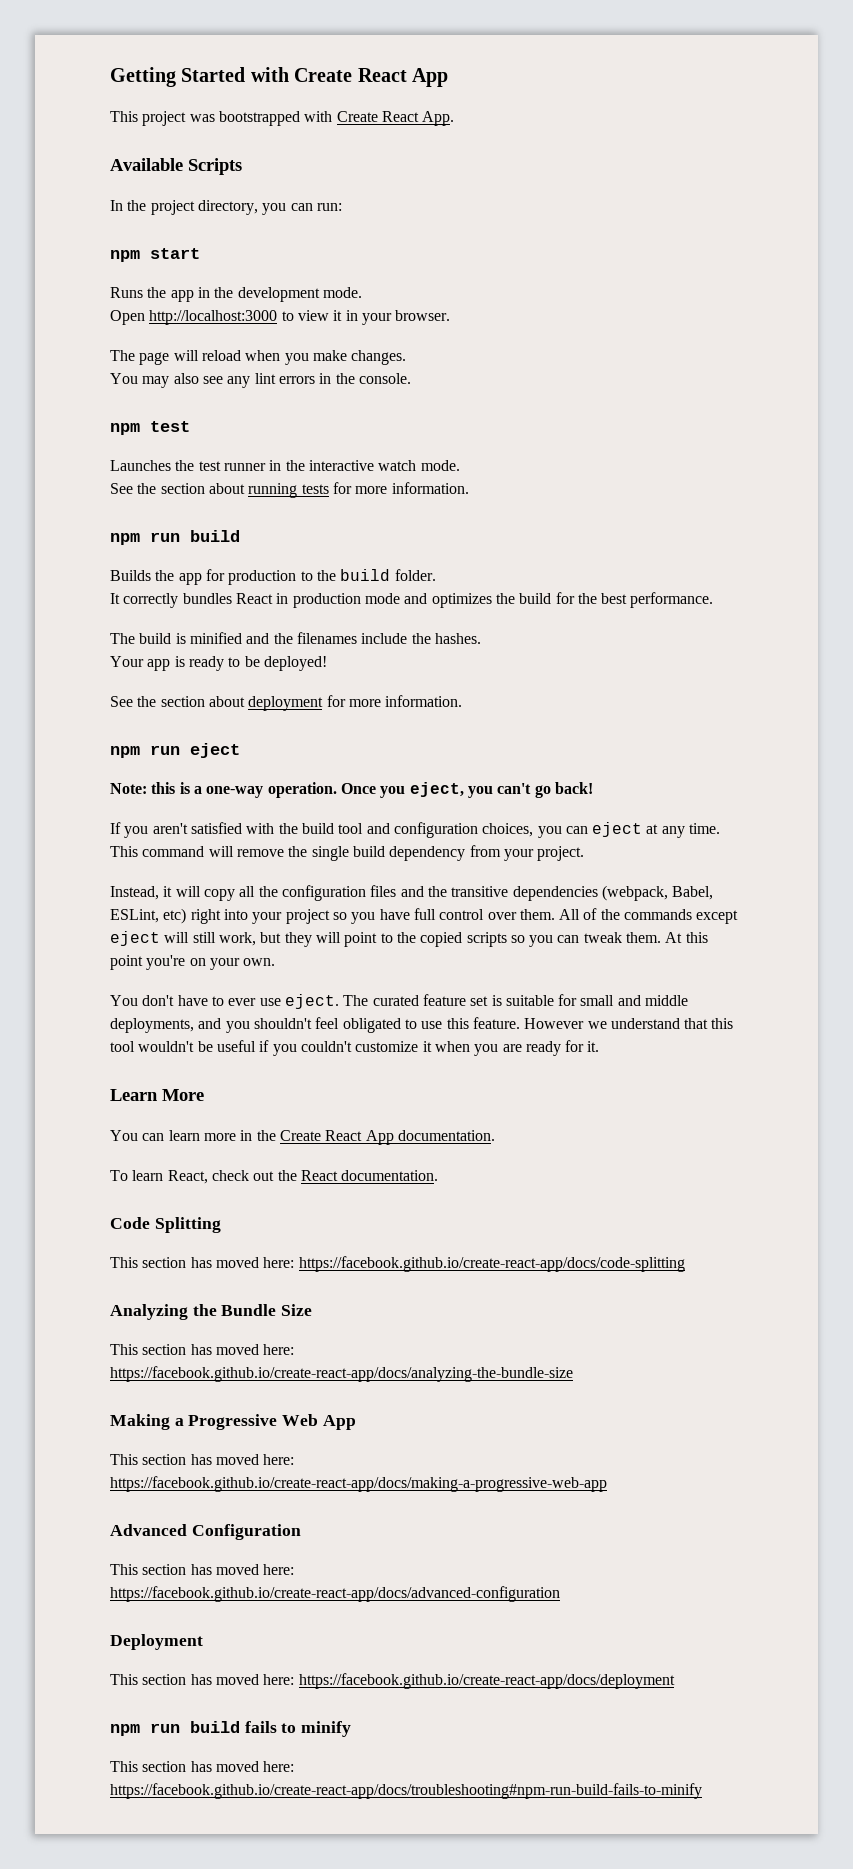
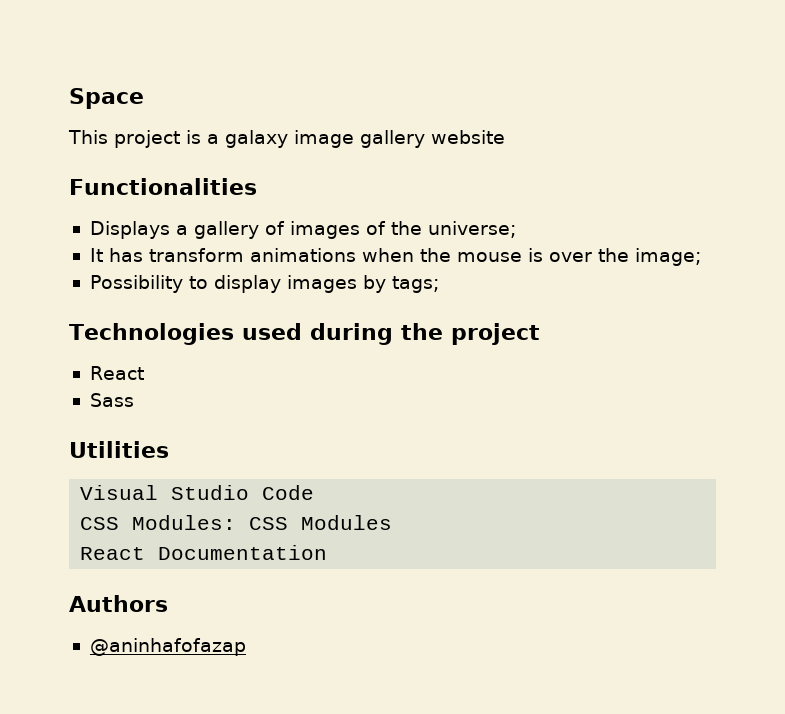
- Getting Started with Create React App
- This project was bootstrapped with Create React App.
- Available Scripts
- In the project directory, you can run:
- npm start
- Runs the app in the development mode.
- Open http://localhost:3000 to view it in your browser.
- The page will reload when you make changes.
- You may also see any lint errors in the console.
- npm test
- Launches the test runner in the interactive watch mode.
- See the section about running tests for more information.
- npm run build
- Builds the app for production to the build folder.
- It correctly bundles React in production mode and optimizes the build for the best performance.
- The build is minified and the filenames include the hashes.
- Your app is ready to be deployed!
- See the section about deployment for more information.
- npm run eject
- Note: this is a one-way operation. Once you eject, you can't go back!
- If you aren't satisfied with the build tool and configuration choices, you can eject at any time. This command will remove the single build dependency from your project.
- Instead, it will copy all the configuration files and the transitive dependencies (webpack, Babel, ESLint, etc) right into your project so you have full control over them. All of the commands except eject will still work, but they will point to the copied scripts so you can tweak them. At this point you're on your own.
- You don't have to ever use eject. The curated feature set is suitable for small and middle deployments, and you shouldn't feel obligated to use this feature. However we understand that this tool wouldn't be useful if you couldn't customize it when you are ready for it.
- Learn More
- You can learn more in the Create React App documentation.
- To learn React, check out the React documentation.
- Code Splitting
- This section has moved here: https://facebook.github.io/create-react-app/docs/code-splitting
- Analyzing the Bundle Size
- This section has moved here: https://facebook.github.io/create-react-app/docs/analyzing-the-bundle-size
- Making a Progressive Web App
- This section has moved here: https://facebook.github.io/create-react-app/docs/making-a-progressive-web-app
- Advanced Configuration
- This section has moved here: https://facebook.github.io/create-react-app/docs/advanced-configuration
- Deployment
- This section has moved here: https://facebook.github.io/create-react-app/docs/deployment
- npm run build fails to minify
- This section has moved here: https://facebook.github.io/create-react-app/docs/troubleshooting#npm-run-build-fails-to-minify
+ Space
+ This project is a galaxy image gallery website
+ Functionalities
+ Displays a gallery of images of the universe;
+ It has transform animations when the mouse is over the image;
+ Possibility to display images by tags;
+ Technologies used during the project
+ React
+ Sass
+ Utilities
+ Visual Studio Code
+ CSS Modules: CSS Modules
+ React Documentation
+ Authors
+ @aninhafofazap

